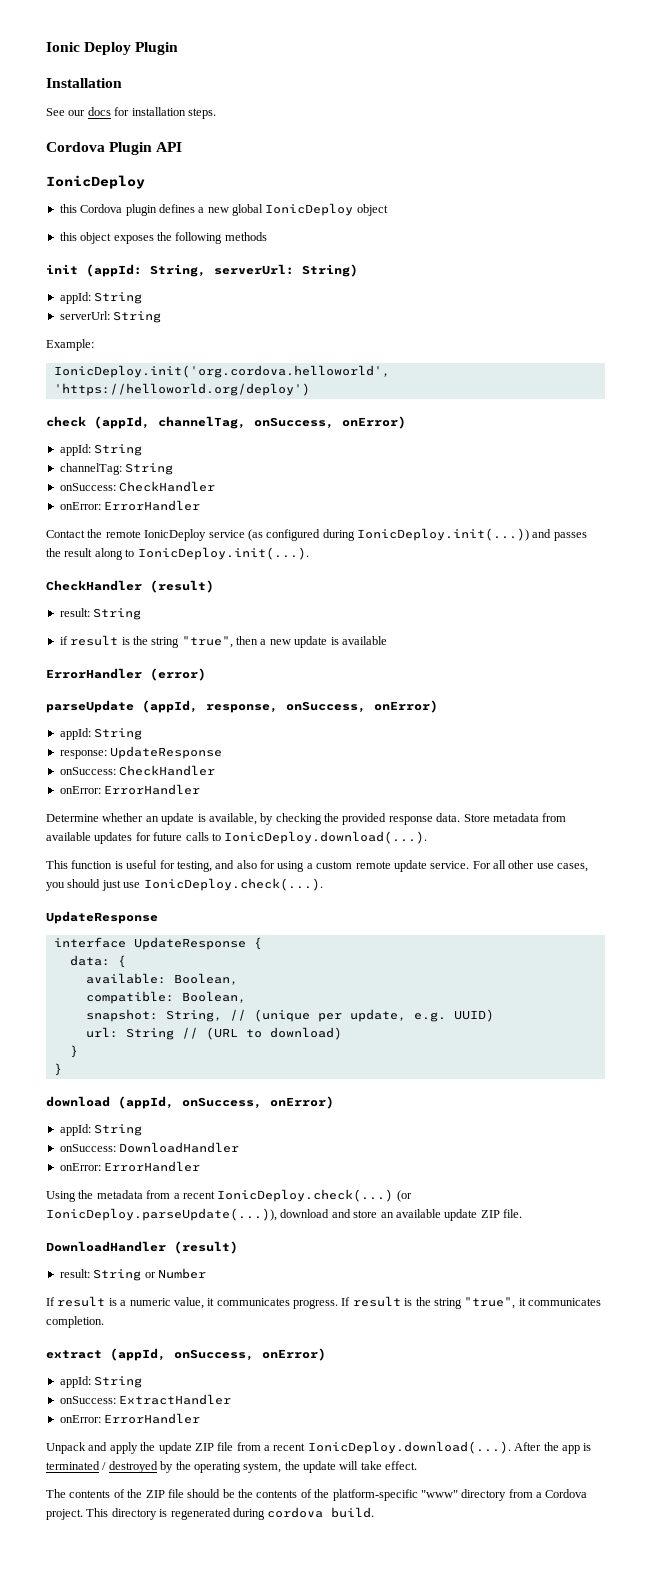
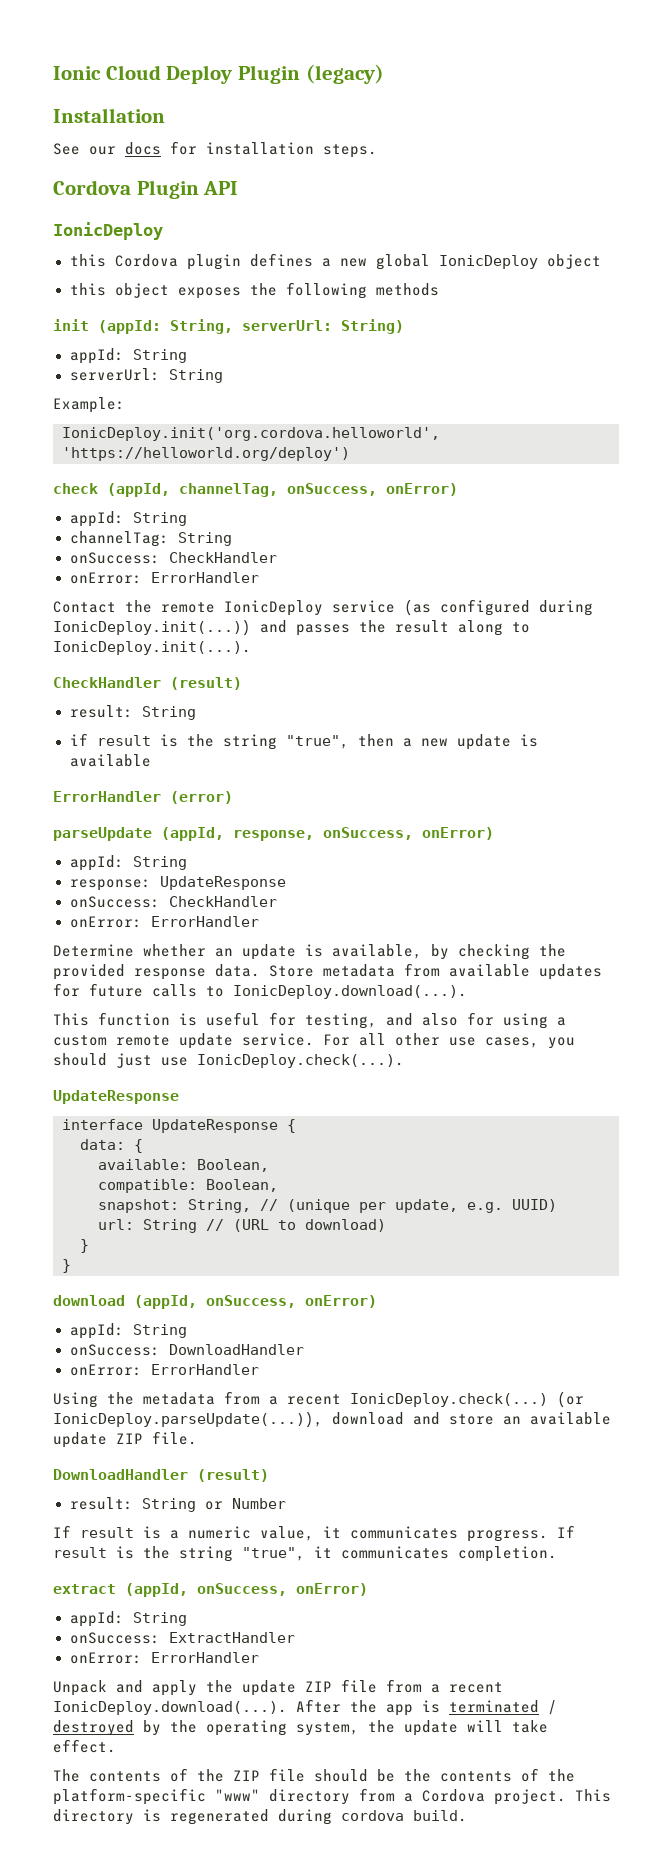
- Ionic Deploy Plugin
+ Ionic Cloud Deploy Plugin (legacy)

